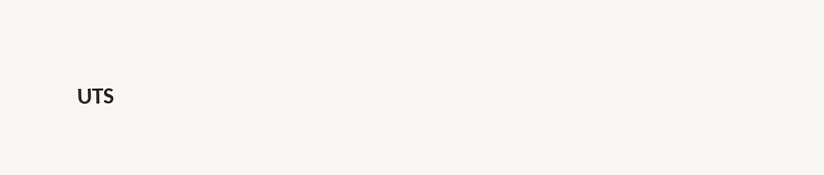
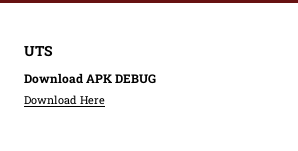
+ Download APK DEBUG
+ Download Here

